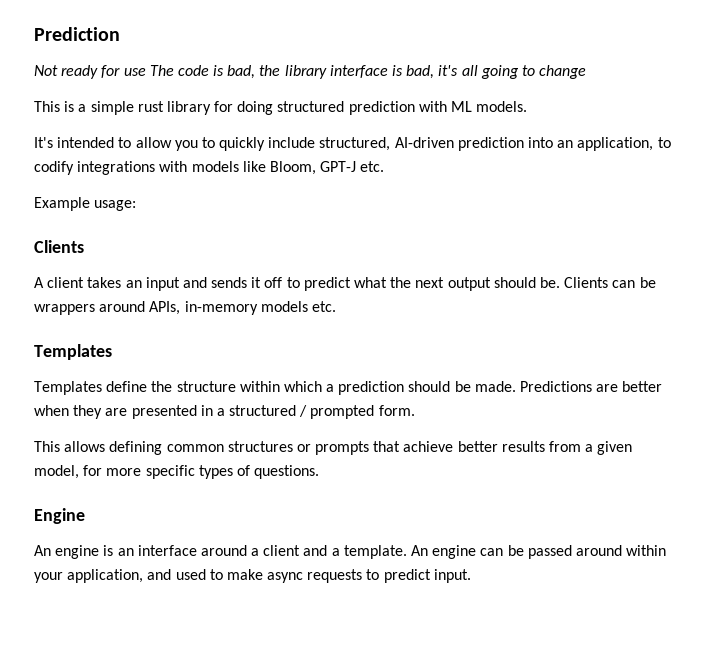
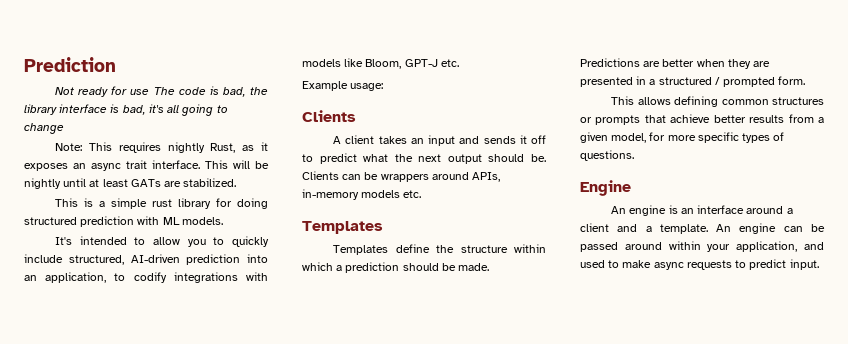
+ Note: This requires nightly Rust, as it exposes an async trait interface. This will be nightly until at least GATs are stabilized.

